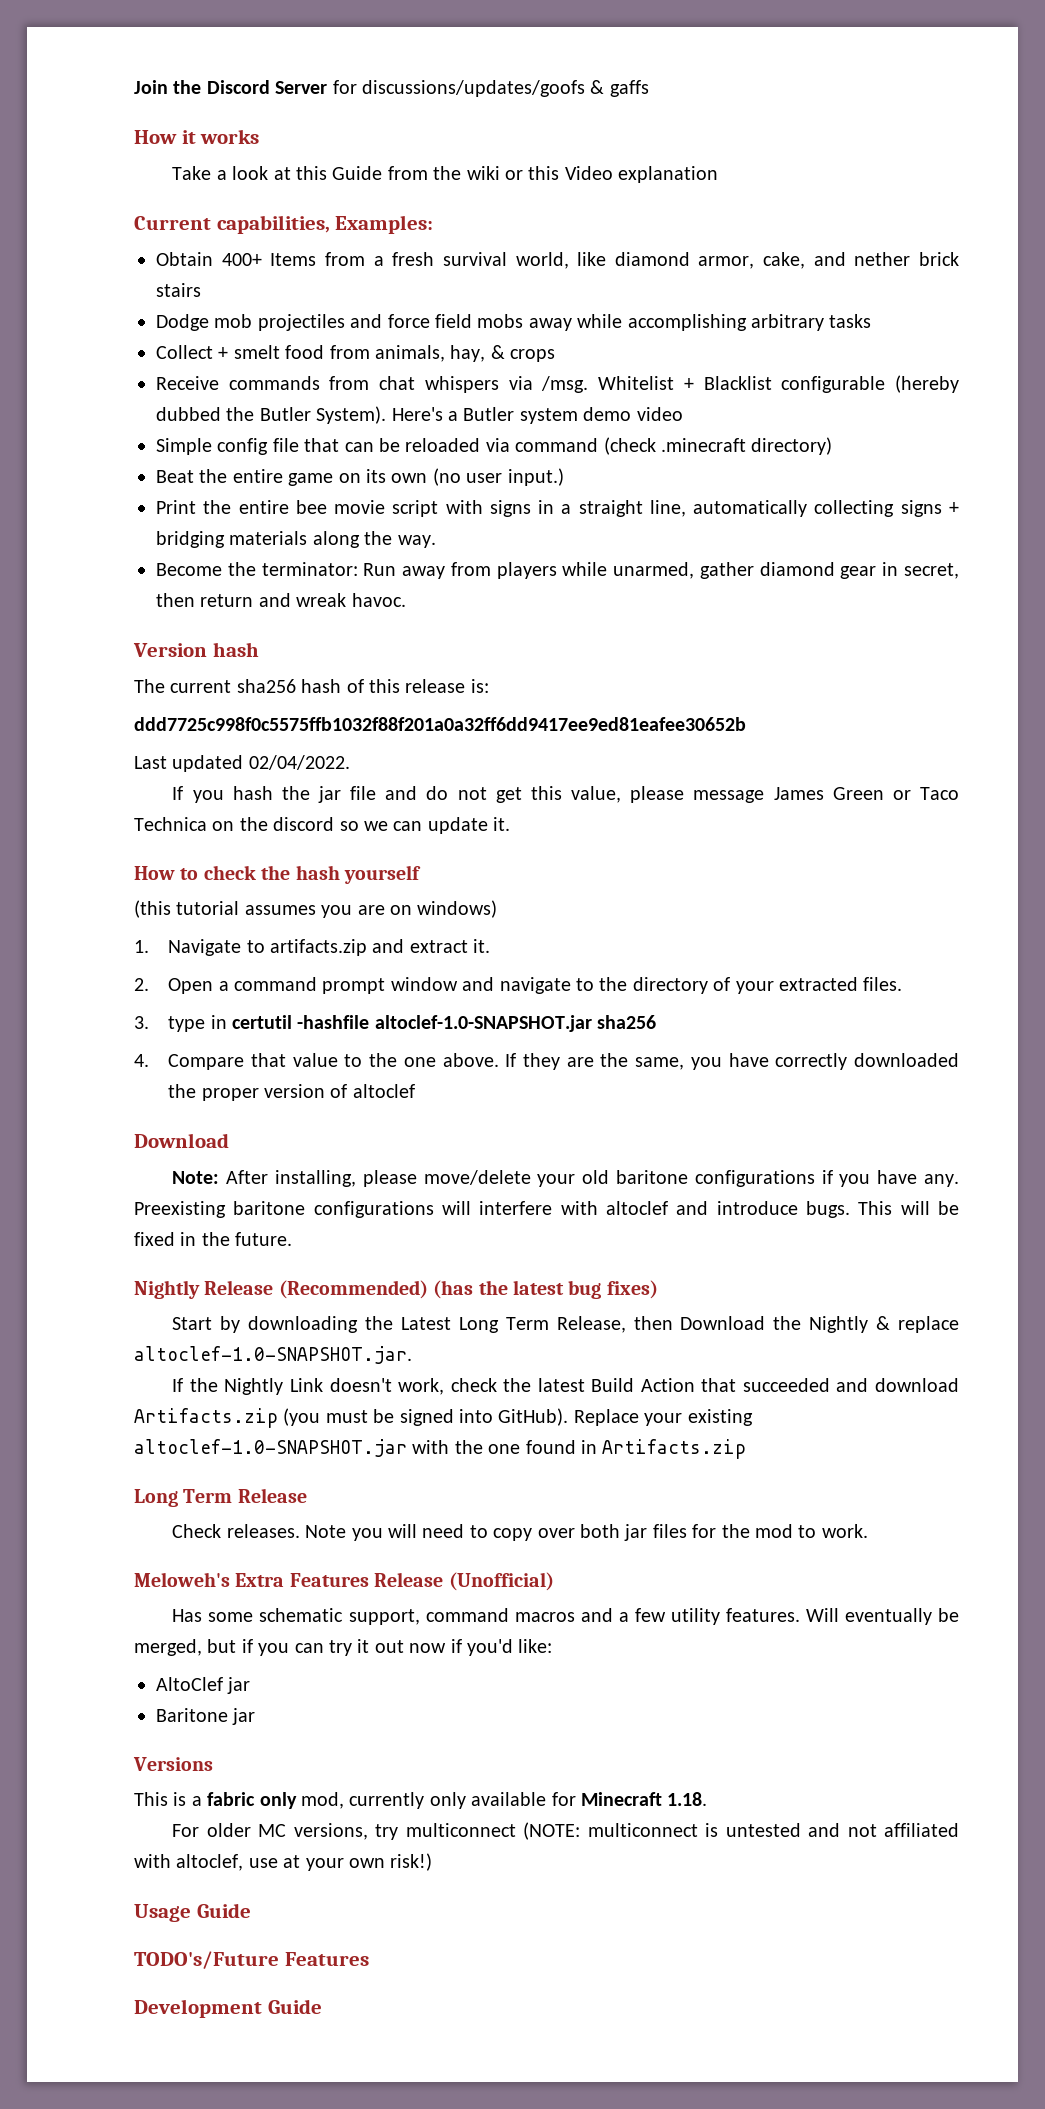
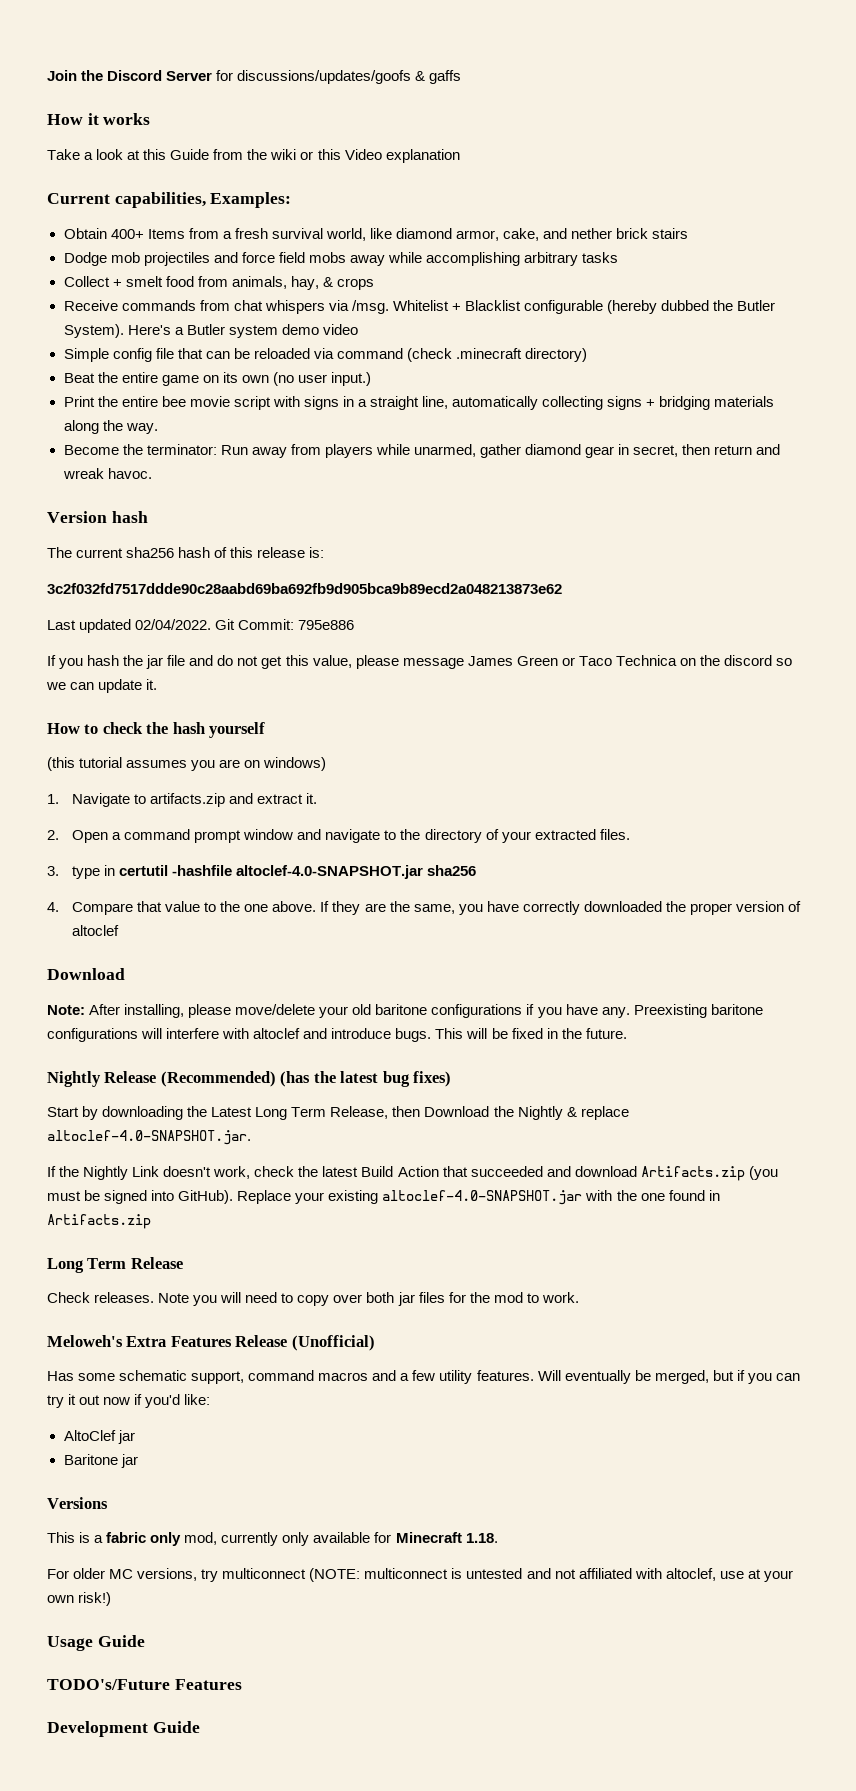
- ddd7725c998f0c5575ffb1032f88f201a0a32ff6dd9417ee9ed81eafee30652b
+ 3c2f032fd7517ddde90c28aabd69ba692fb9d905bca9b89ecd2a048213873e62
+ Git Commit: 795e886
- 3. type in certutil -hashfile altoclef-1.0-SNAPSHOT.jar sha256
+ 3. type in certutil -hashfile altoclef-4.0-SNAPSHOT.jar sha256
- Start by downloading the Latest Long Term Release, then Download the Nightly & replace altoclef-1.0-SNAPSHOT.jar.
+ Start by downloading the Latest Long Term Release, then Download the Nightly & replace altoclef-4.0-SNAPSHOT.jar.
- Replace your existing altoclef-1.0-SNAPSHOT.jar with the one found in Artifacts.zip
+ Replace your existing altoclef-4.0-SNAPSHOT.jar with the one found in Artifacts.zip

